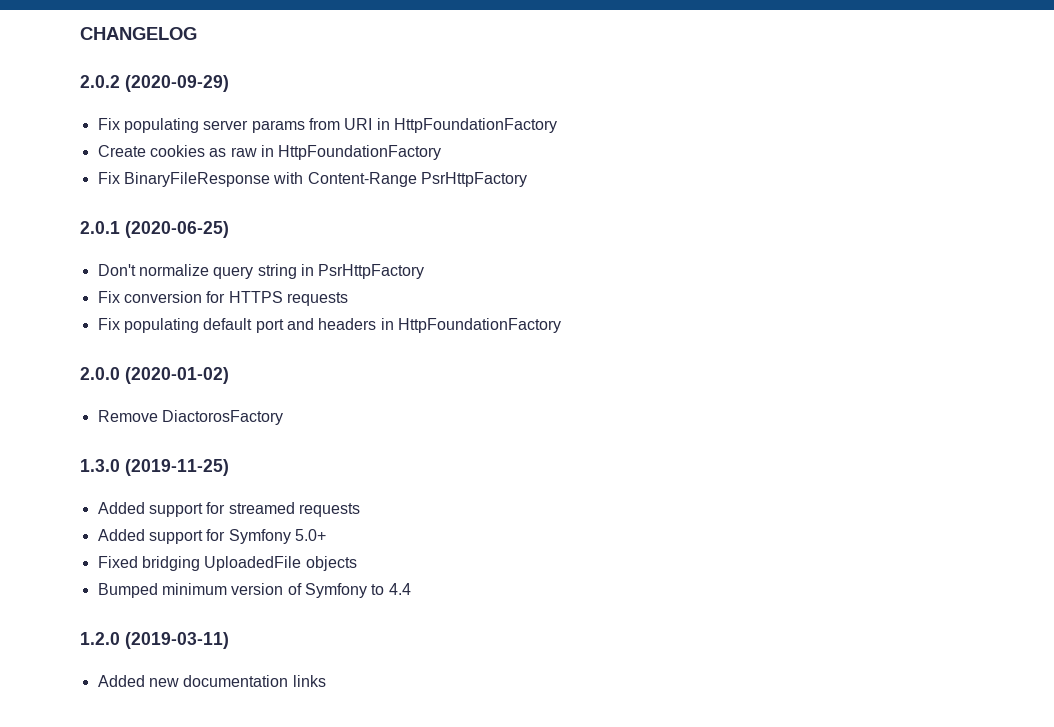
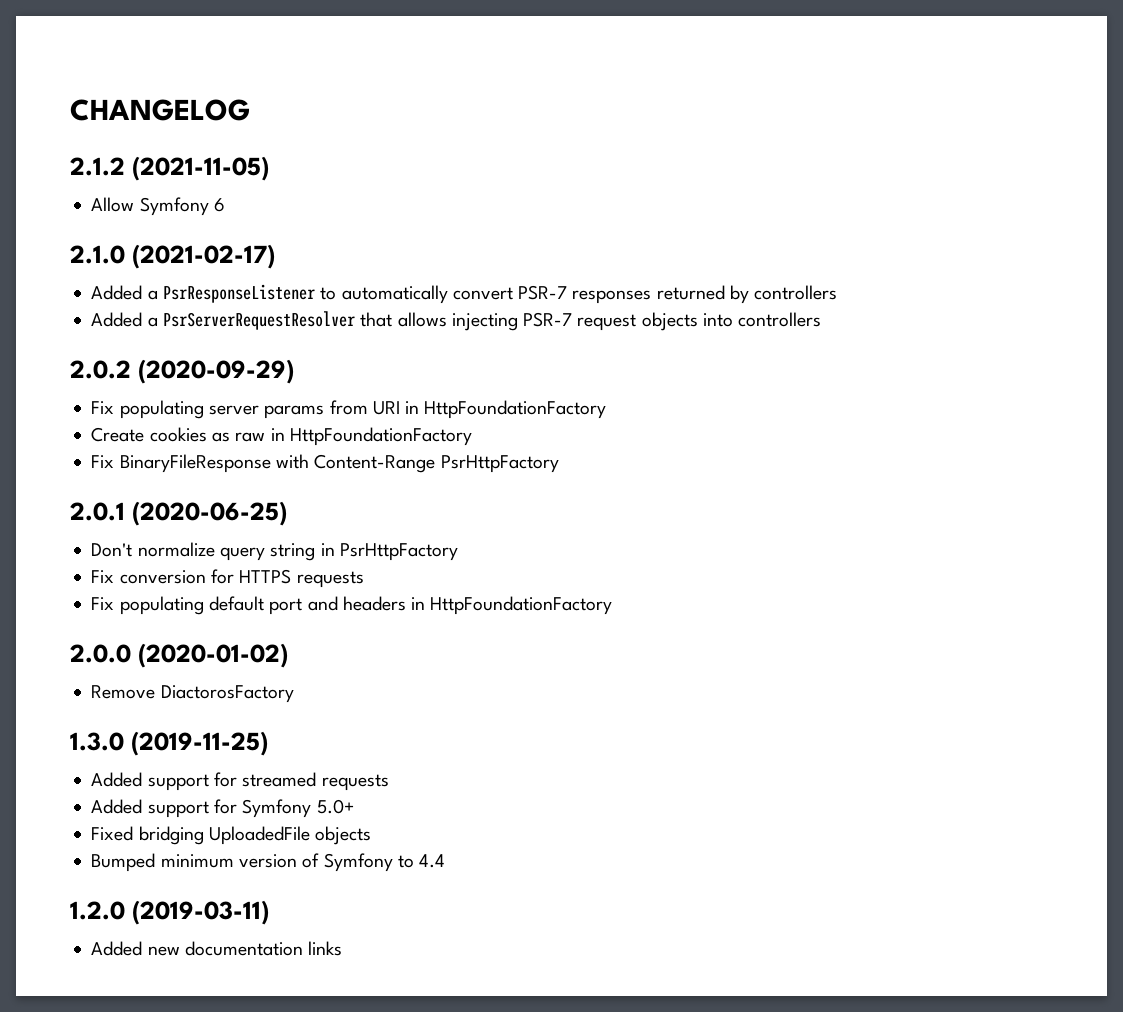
+ 2.1.2 (2021-11-05)
+ Allow Symfony 6
+ 2.1.0 (2021-02-17)
+ Added a PsrResponseListener to automatically convert PSR-7 responses returned by controllers
+ Added a PsrServerRequestResolver that allows injecting PSR-7 request objects into controllers

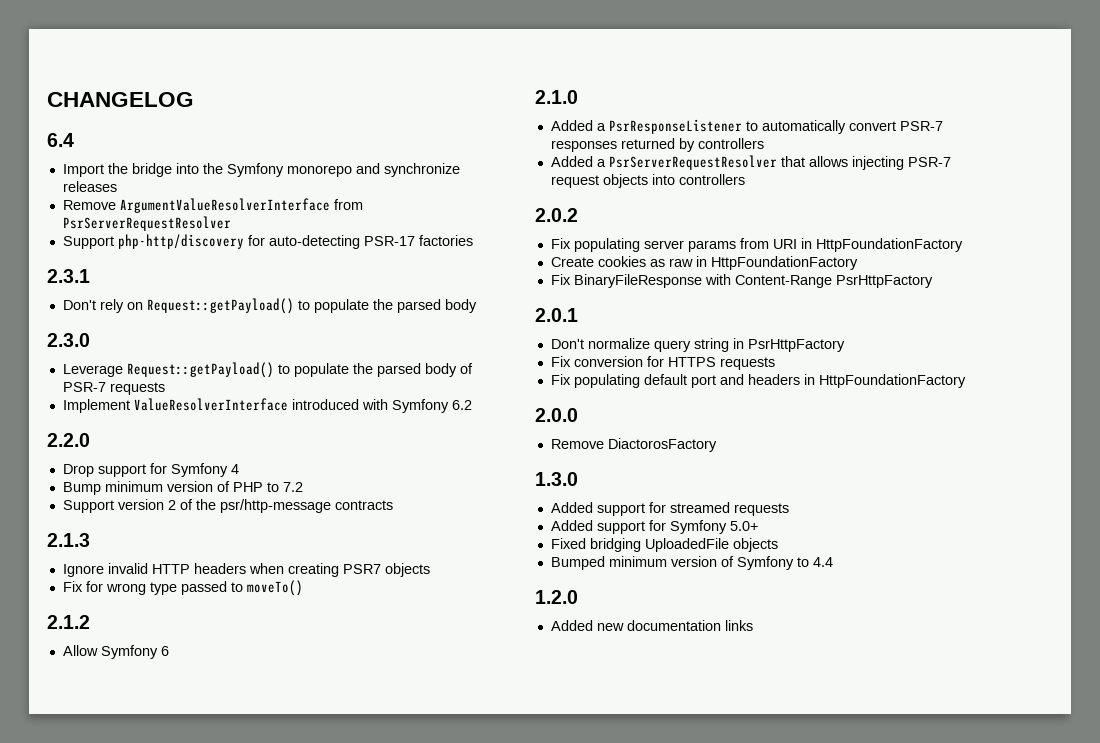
+ 6.4
+ Import the bridge into the Symfony monorepo and synchronize releases
+ Remove ArgumentValueResolverInterface from PsrServerRequestResolver
+ Support php-http/discovery for auto-detecting PSR-17 factories
+ 2.3.1
+ Don't rely on Request::getPayload() to populate the parsed body
+ 2.3.0
+ Leverage Request::getPayload() to populate the parsed body of PSR-7 requests
+ Implement ValueResolverInterface introduced with Symfony 6.2
+ 2.2.0
+ Drop support for Symfony 4
+ Bump minimum version of PHP to 7.2
+ Support version 2 of the psr/http-message contracts
+ 2.1.3
+ Ignore invalid HTTP headers when creating PSR7 objects
+ Fix for wrong type passed to moveTo()
- 2.1.2 (2021-11-05)
+ 2.1.2
- 2.1.0 (2021-02-17)
+ 2.1.0
- 2.0.2 (2020-09-29)
+ 2.0.2
- 2.0.1 (2020-06-25)
+ 2.0.1
- 2.0.0 (2020-01-02)
+ 2.0.0
- 1.3.0 (2019-11-25)
+ 1.3.0
- 1.2.0 (2019-03-11)
+ 1.2.0

